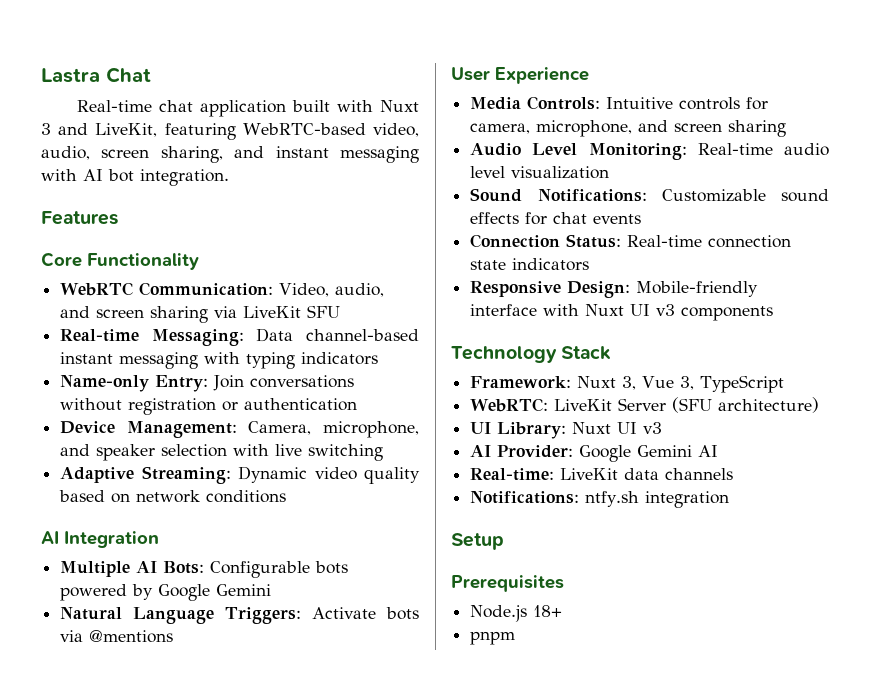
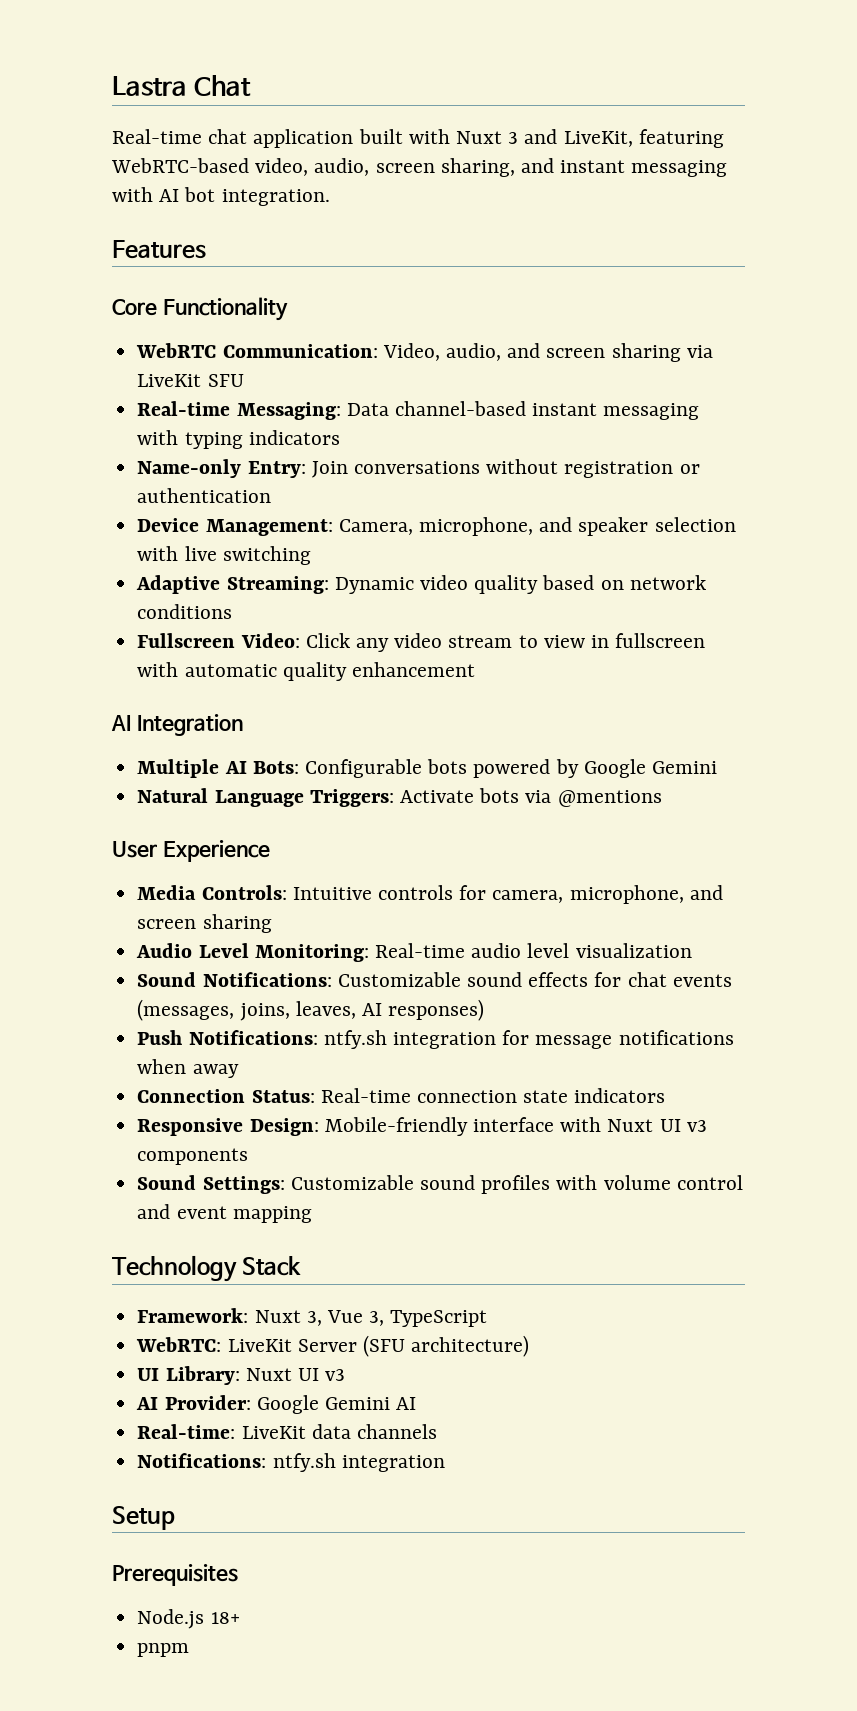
+ Fullscreen Video: Click any video stream to view in fullscreen with automatic quality enhancement
- Sound Notifications: Customizable sound effects for chat events
+ Sound Notifications: Customizable sound effects for chat events (messages, joins, leaves, AI responses)
+ Push Notifications: ntfy.sh integration for message notifications when away
+ Sound Settings: Customizable sound profiles with volume control and event mapping

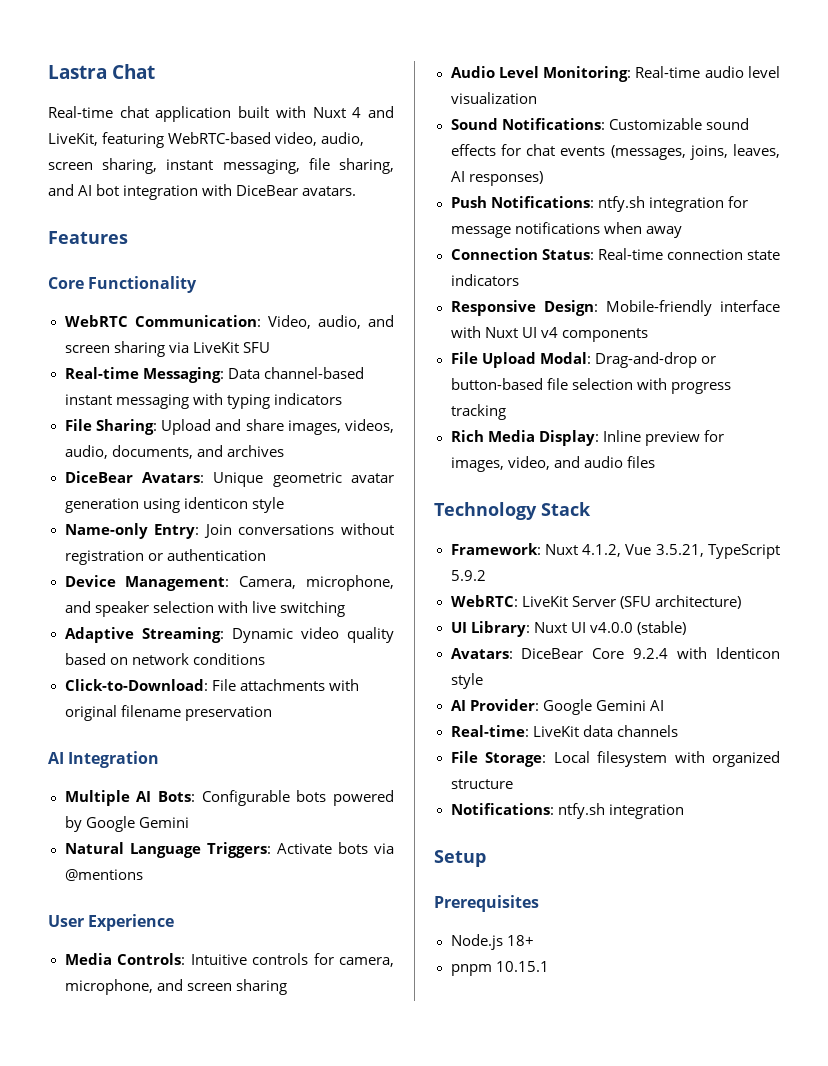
- Real-time chat application built with Nuxt 3 and LiveKit, featuring WebRTC-based video, audio, screen sharing, and instant messaging with AI bot integration.
+ Real-time chat application built with Nuxt 4 and LiveKit, featuring WebRTC-based video, audio, screen sharing, instant messaging, file sharing, and AI bot integration with DiceBear avatars.
+ File Sharing: Upload and share images, videos, audio, documents, and archives
+ DiceBear Avatars: Unique geometric avatar generation using identicon style
- Fullscreen Video: Click any video stream to view in fullscreen with automatic quality enhancement
+ Click-to-Download: File attachments with original filename preservation
- Responsive Design: Mobile-friendly interface with Nuxt UI v3 components
+ Responsive Design: Mobile-friendly interface with Nuxt UI v4 components
- Sound Settings: Customizable sound profiles with volume control and event mapping
+ File Upload Modal: Drag-and-drop or button-based file selection with progress tracking
+ Rich Media Display: Inline preview for images, video, and audio files
- Framework: Nuxt 3, Vue 3, TypeScript
+ Framework: Nuxt 4.1.2, Vue 3.5.21, TypeScript 5.9.2
- UI Library: Nuxt UI v3
+ UI Library: Nuxt UI v4.0.0 (stable)
+ Avatars: DiceBear Core 9.2.4 with Identicon style
+ File Storage: Local filesystem with organized structure
- pnpm
+ pnpm 10.15.1

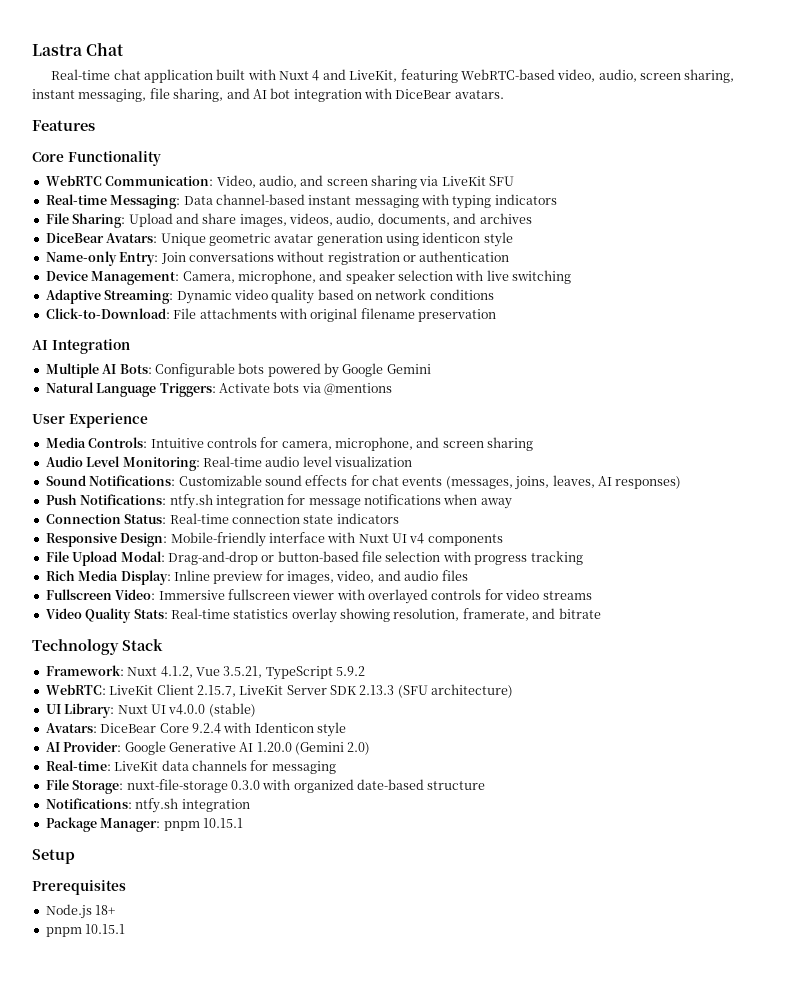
+ Fullscreen Video: Immersive fullscreen viewer with overlayed controls for video streams
+ Video Quality Stats: Real-time statistics overlay showing resolution, framerate, and bitrate
- WebRTC: LiveKit Server (SFU architecture)
+ WebRTC: LiveKit Client 2.15.7, LiveKit Server SDK 2.13.3 (SFU architecture)
- AI Provider: Google Gemini AI
+ AI Provider: Google Generative AI 1.20.0 (Gemini 2.0)
- Real-time: LiveKit data channels
+ Real-time: LiveKit data channels for messaging
- File Storage: Local filesystem with organized structure
+ File Storage: nuxt-file-storage 0.3.0 with organized date-based structure
+ Package Manager: pnpm 10.15.1

